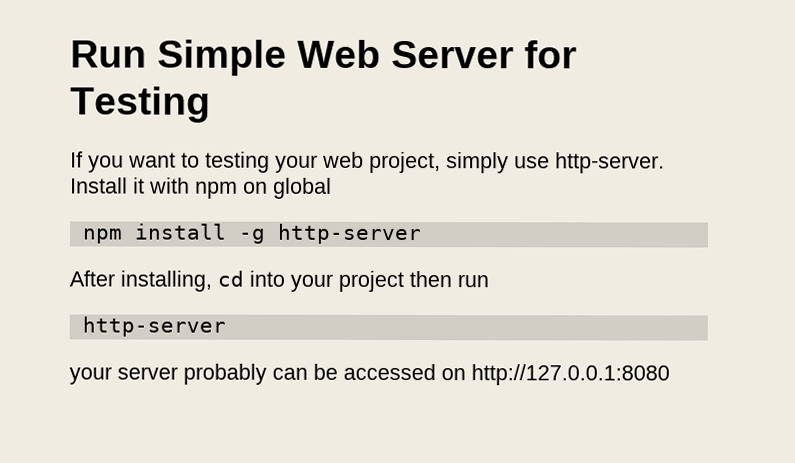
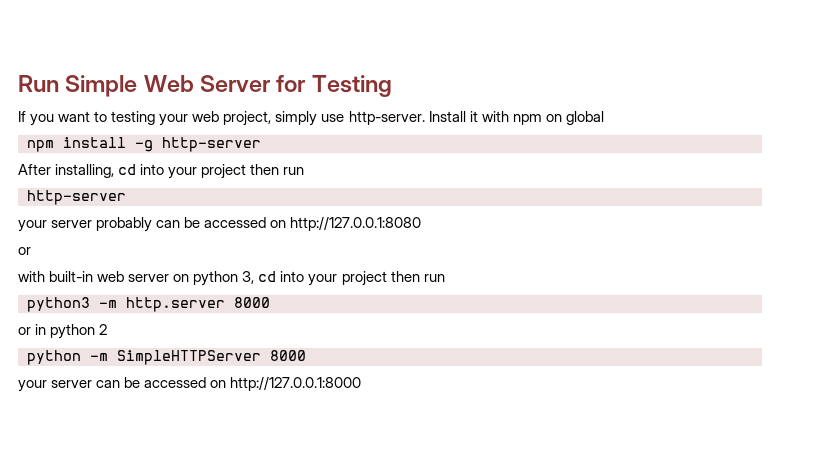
  your server probably can be accessed on http://127.0.0.1:8080
+ or
+ with built-in web server on python 3, cd into your project then run
+ python3 -m http.server 8000
+ or in python 2
+ python -m SimpleHTTPServer 8000
+ your server can be accessed on http://127.0.0.1:8000

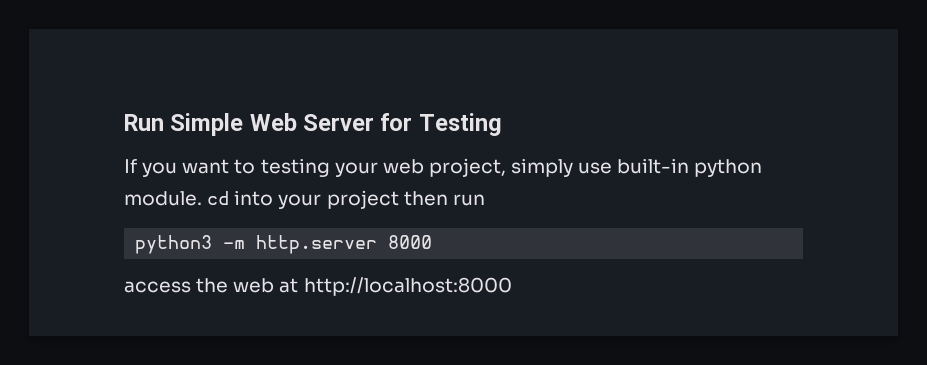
- If you want to testing your web project, simply use http-server. Install it with npm on global
- npm install -g http-server
- After installing, cd into your project then run
- http-server
- your server probably can be accessed on http://127.0.0.1:8080
- or
- with built-in web server on python 3, cd into your project then run
+ If you want to testing your web project, simply use built-in python module. cd into your project then run
- or in python 2
- python -m SimpleHTTPServer 8000
- your server can be accessed on http://127.0.0.1:8000
+ access the web at http://localhost:8000

